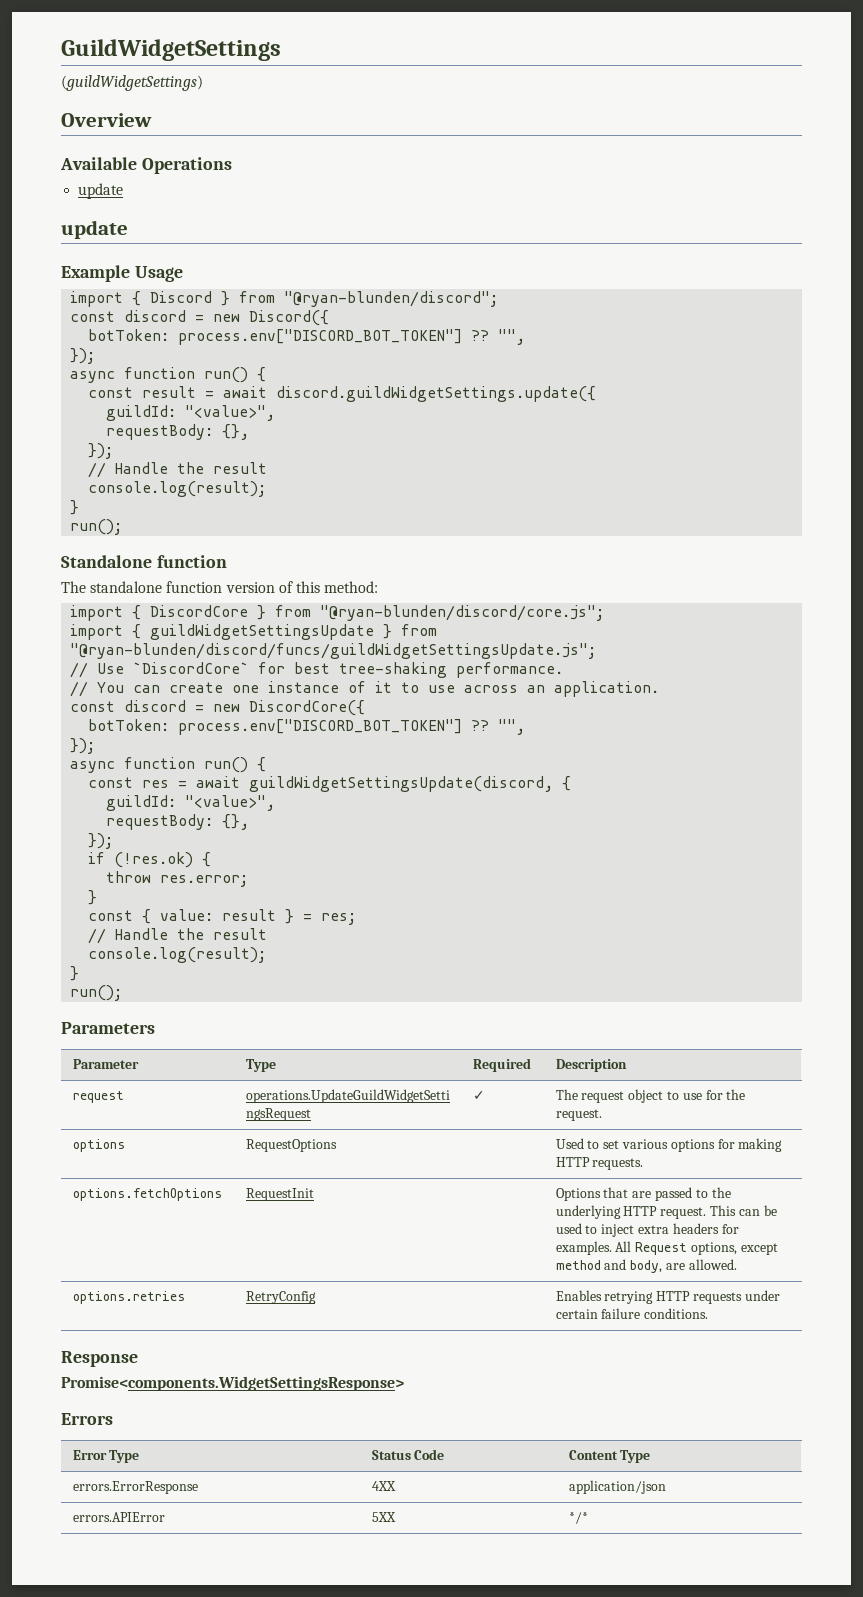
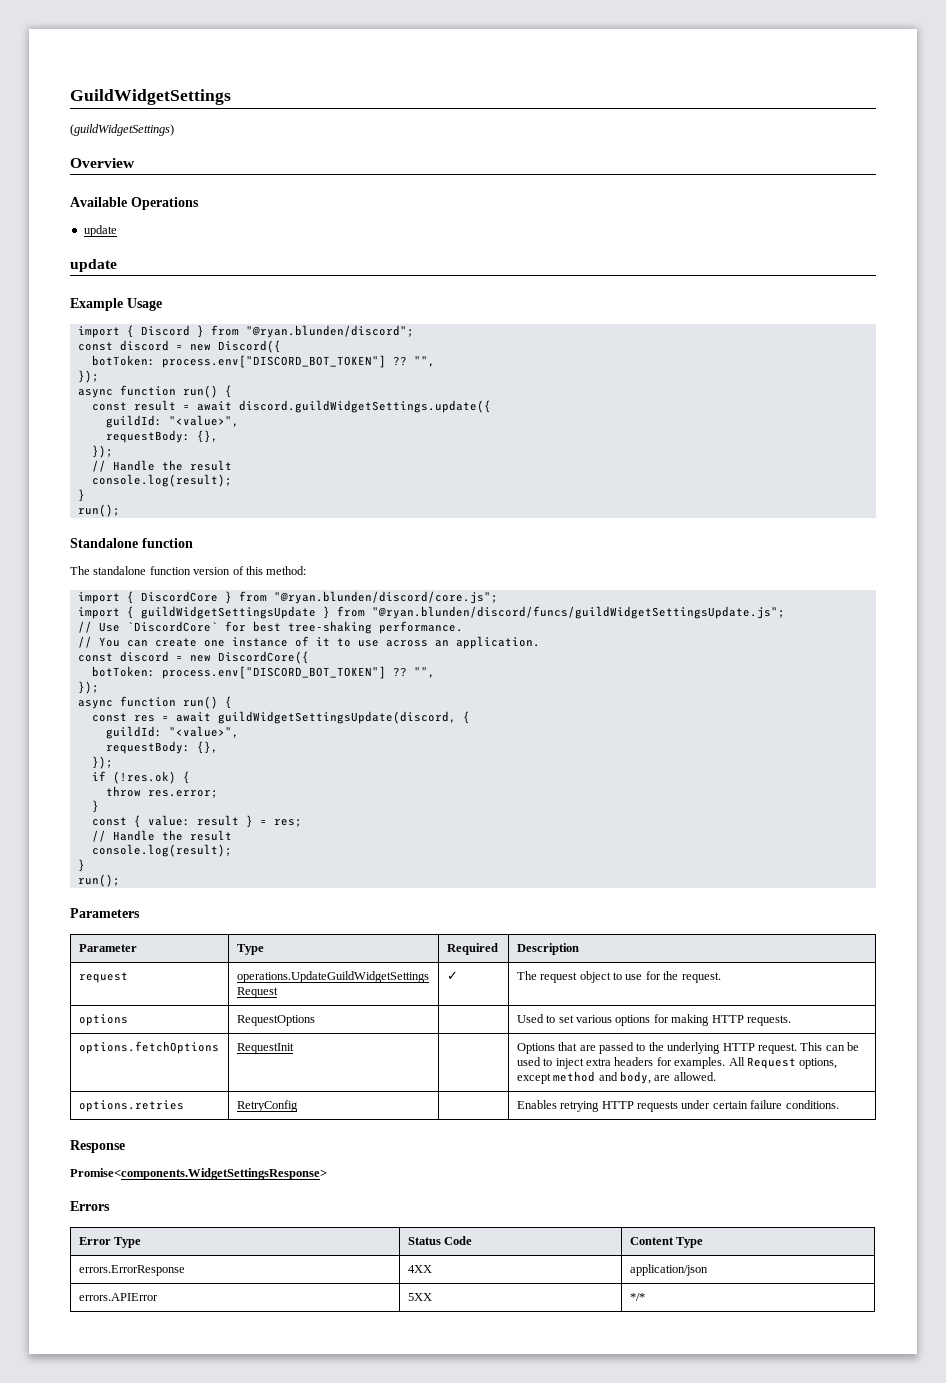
- import { Discord } from "@ryan-blunden/discord";
+ import { Discord } from "@ryan.blunden/discord";
- import { DiscordCore } from "@ryan-blunden/discord/core.js";
+ import { DiscordCore } from "@ryan.blunden/discord/core.js";
- import { guildWidgetSettingsUpdate } from "@ryan-blunden/discord/funcs/guildWidgetSettingsUpdate.js";
+ import { guildWidgetSettingsUpdate } from "@ryan.blunden/discord/funcs/guildWidgetSettingsUpdate.js";

